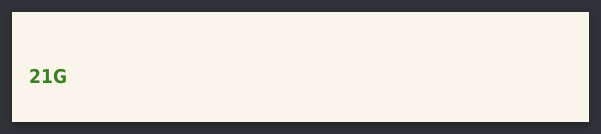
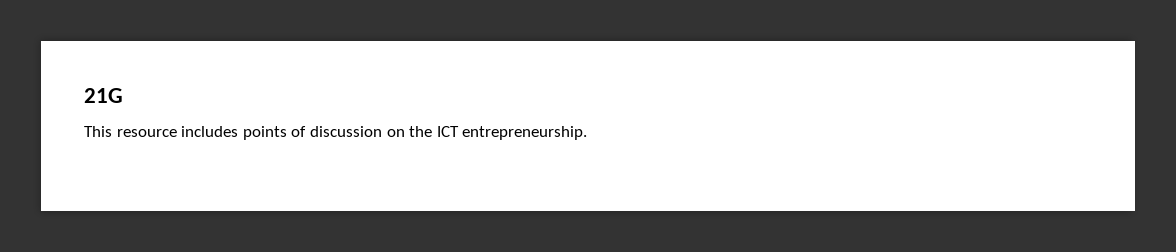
+ This resource includes points of discussion on the ICT entrepreneurship.

